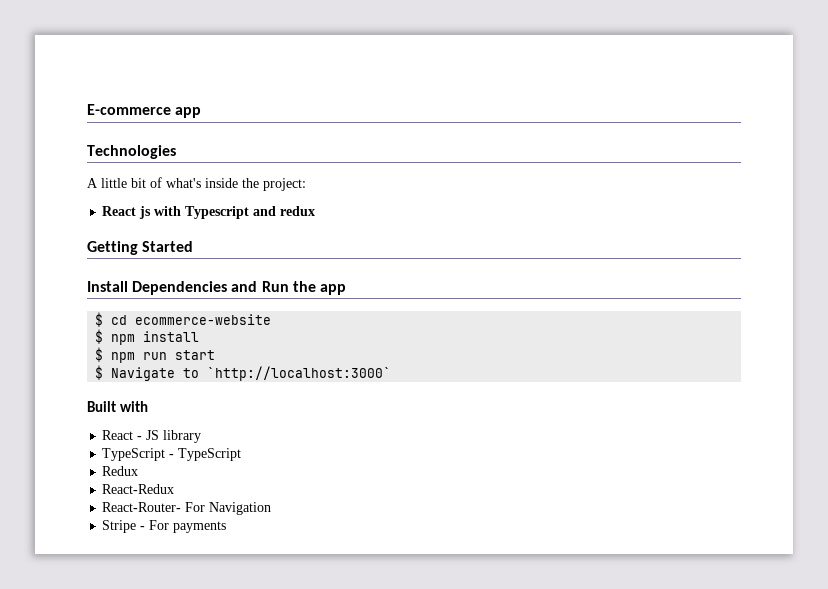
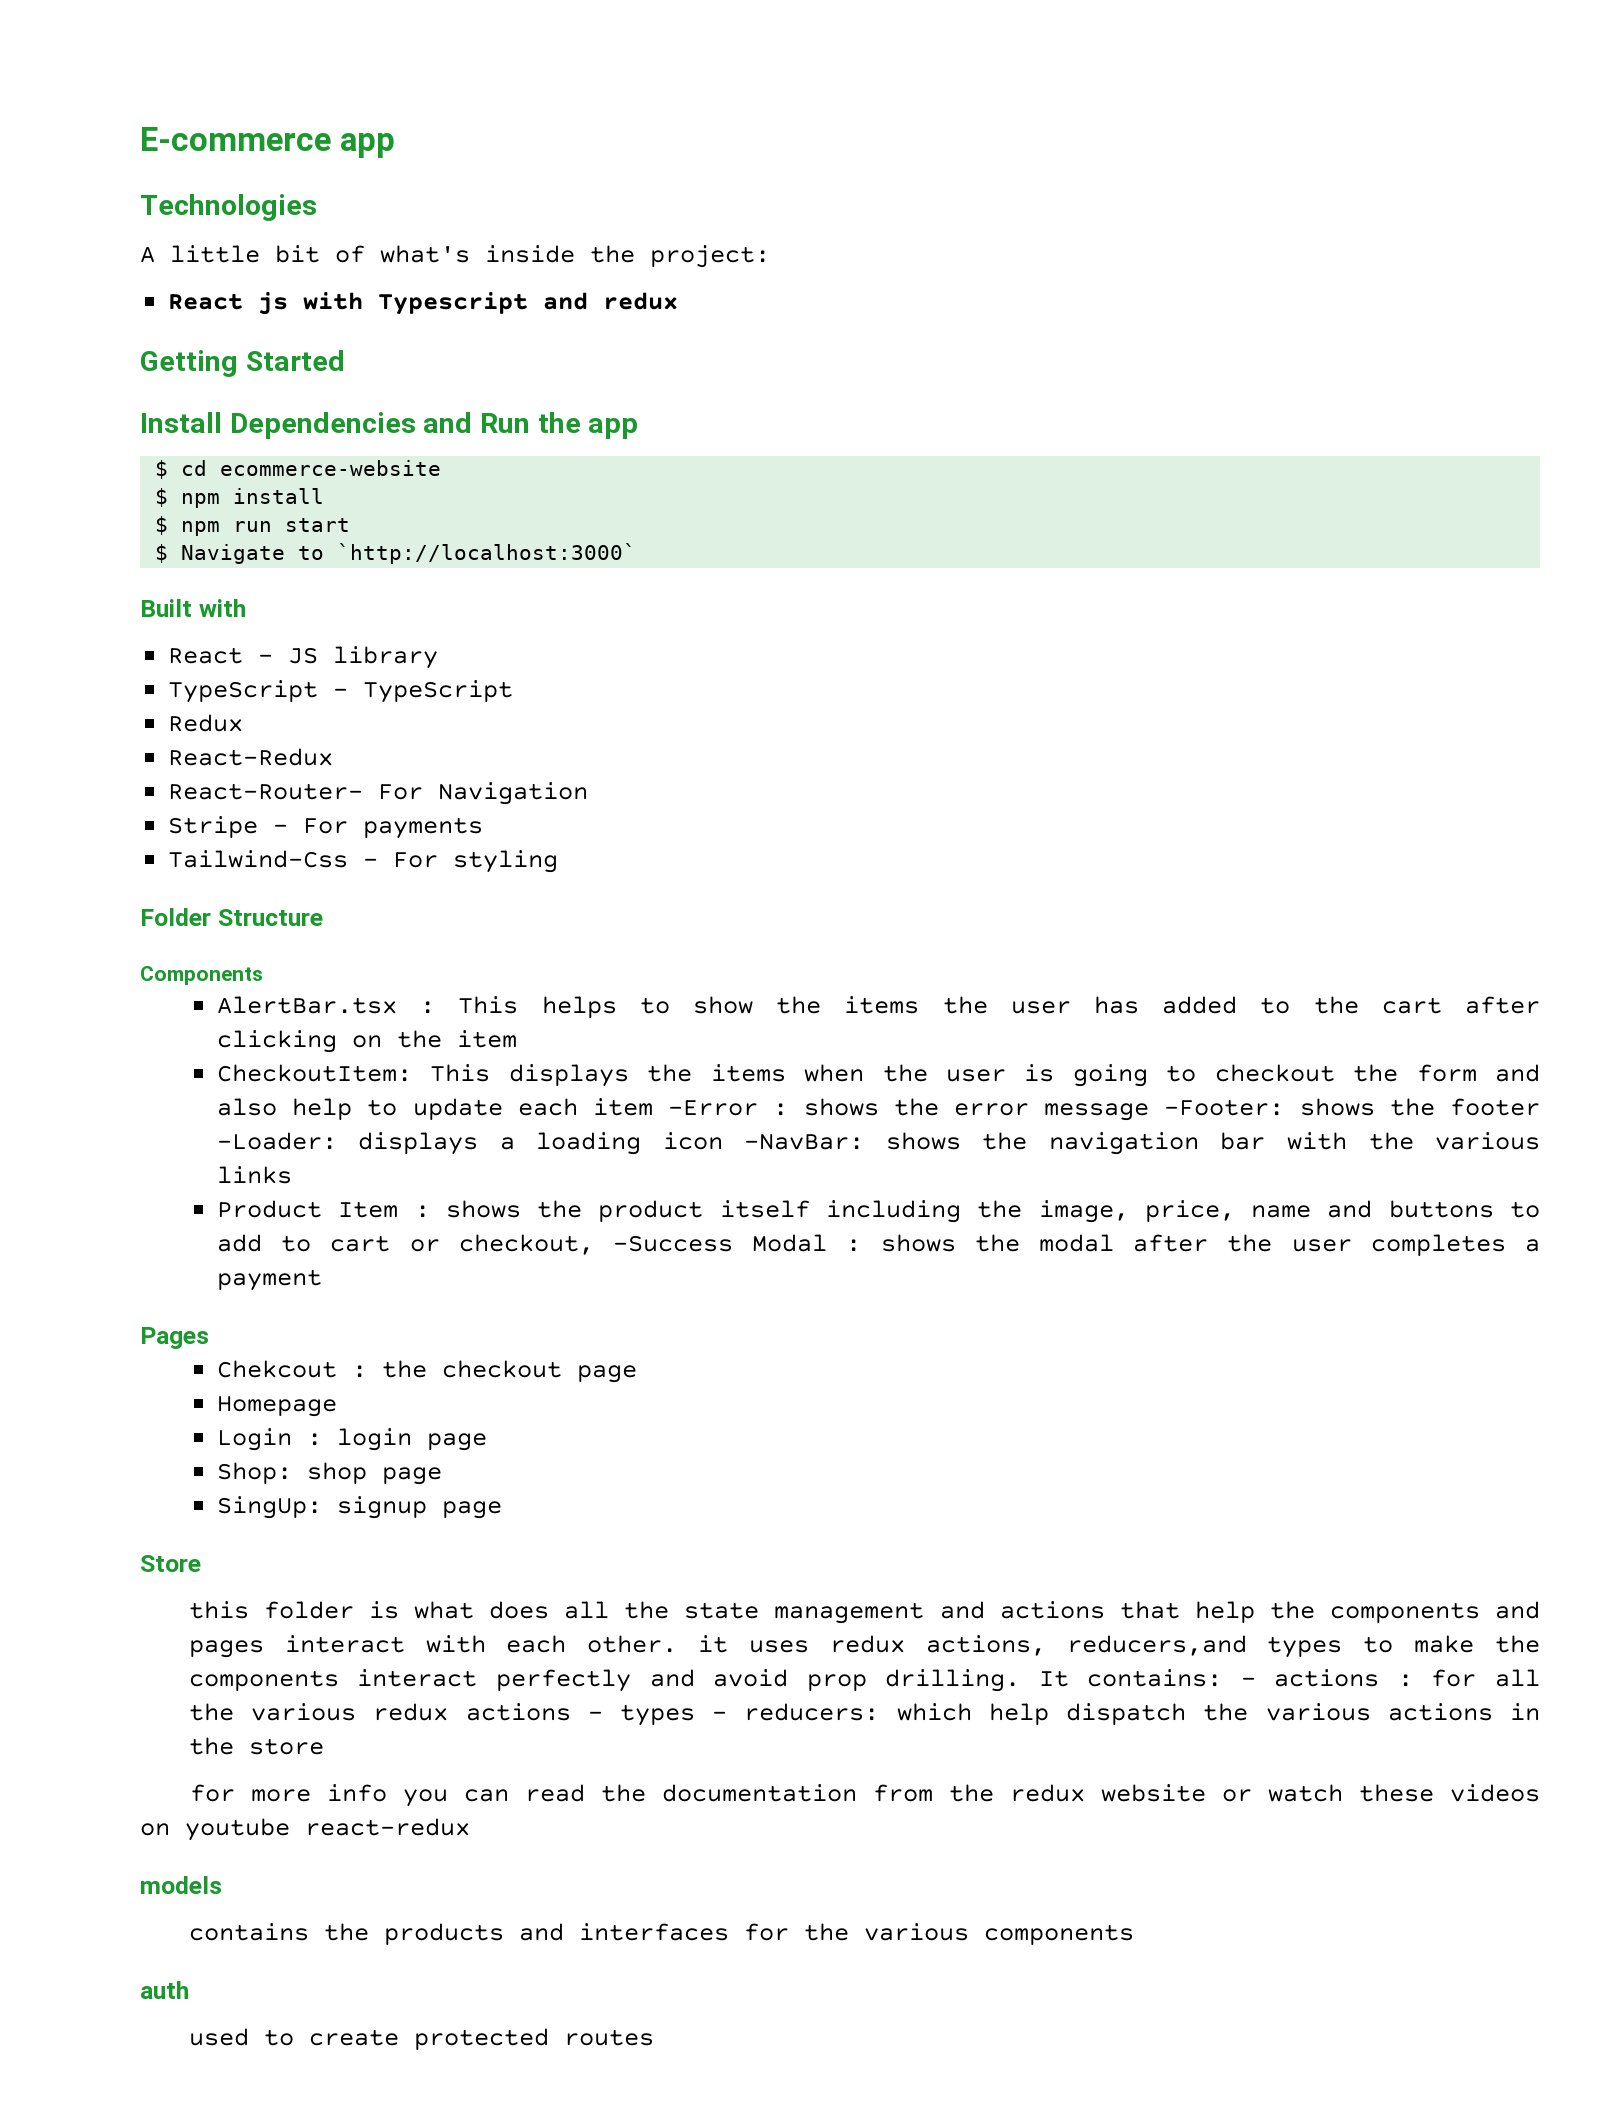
+ Tailwind-Css - For styling
+ Folder Structure
+ Components
+ AlertBar.tsx : This helps to show the items the user has added to the cart after clicking on the item
+ CheckoutItem: This displays the items when the user is going to checkout the form and also help to update each item -Error : shows the error message -Footer: shows the footer -Loader: displays a loading icon -NavBar: shows the navigation bar with the various links
+ Product Item : shows the product itself including the image, price, name and buttons to add to cart or checkout, -Success Modal : shows the modal after the user completes a payment
+ Pages
+ Chekcout : the checkout page
+ Homepage
+ Login : login page
+ Shop: shop page
+ SingUp: signup page
+ Store
+ this folder is what does all the state management and actions that help the components and pages interact with each other. it uses redux actions, reducers,and types to make the components interact perfectly and avoid prop drilling. It contains: - actions : for all the various redux actions - types - reducers: which help dispatch the various actions in the store
+ for more info you can read the documentation from the redux website or watch these videos on youtube react-redux
+ models
+ contains the products and interfaces for the various components
+ auth
+ used to create protected routes

